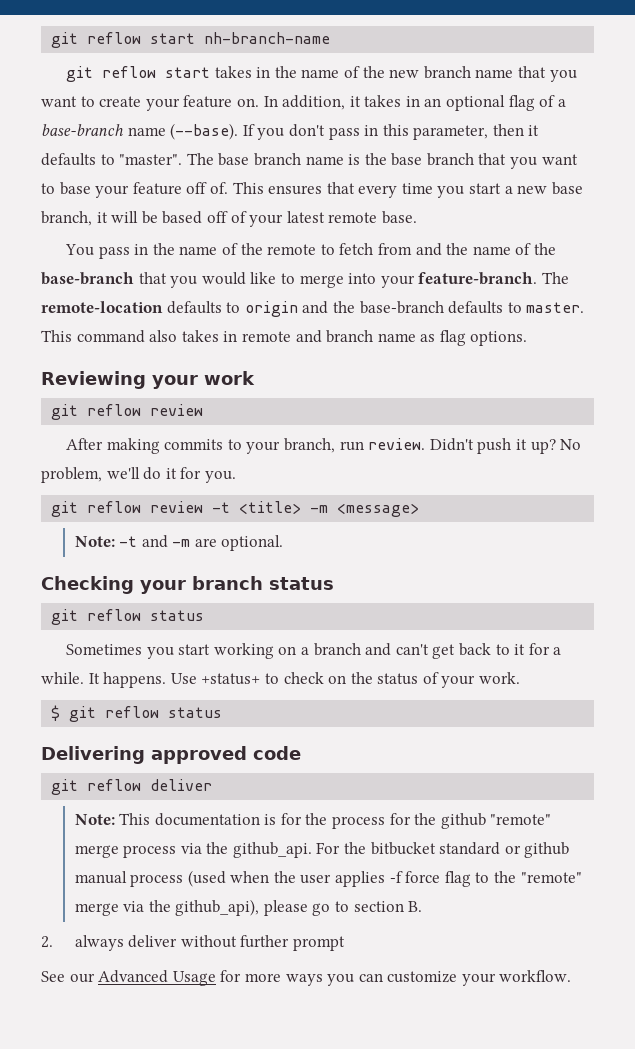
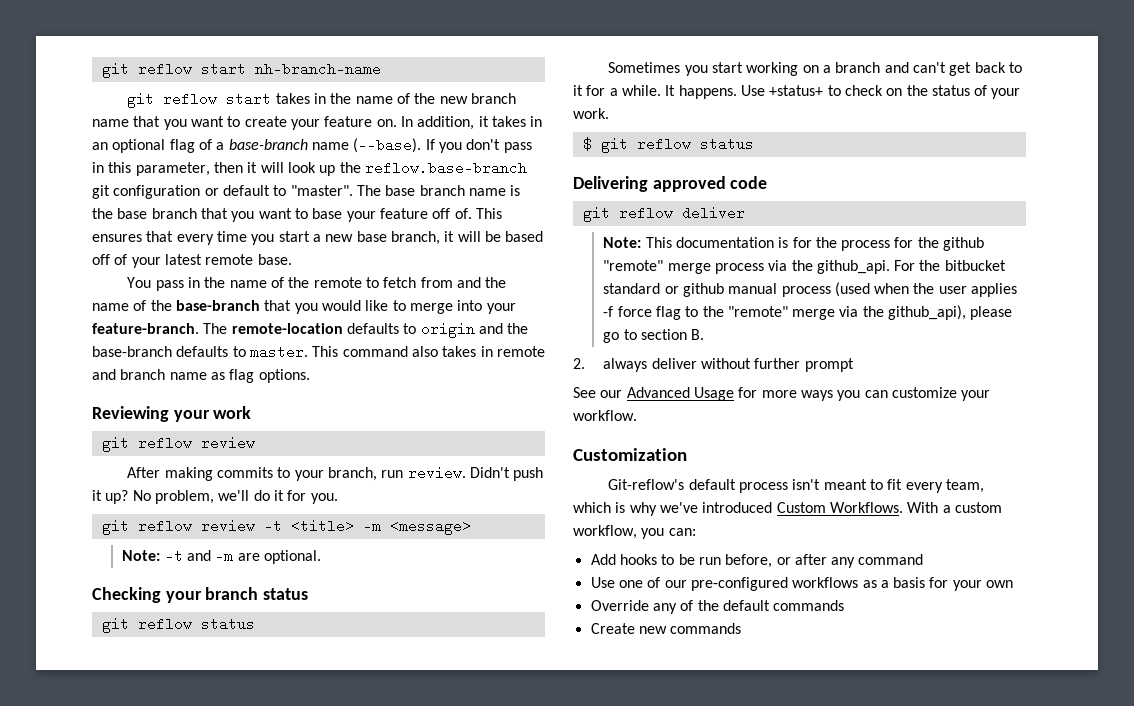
- If you don't pass in this parameter, then it defaults to "master".
+ If you don't pass in this parameter, then it will look up the reflow.base-branch git configuration or default to "master".
+ Customization
+ Git-reflow's default process isn't meant to fit every team, which is why we've introduced Custom Workflows. With a custom workflow, you can:
+ Add hooks to be run before, or after any command
+ Use one of our pre-configured workflows as a basis for your own
+ Override any of the default commands
+ Create new commands

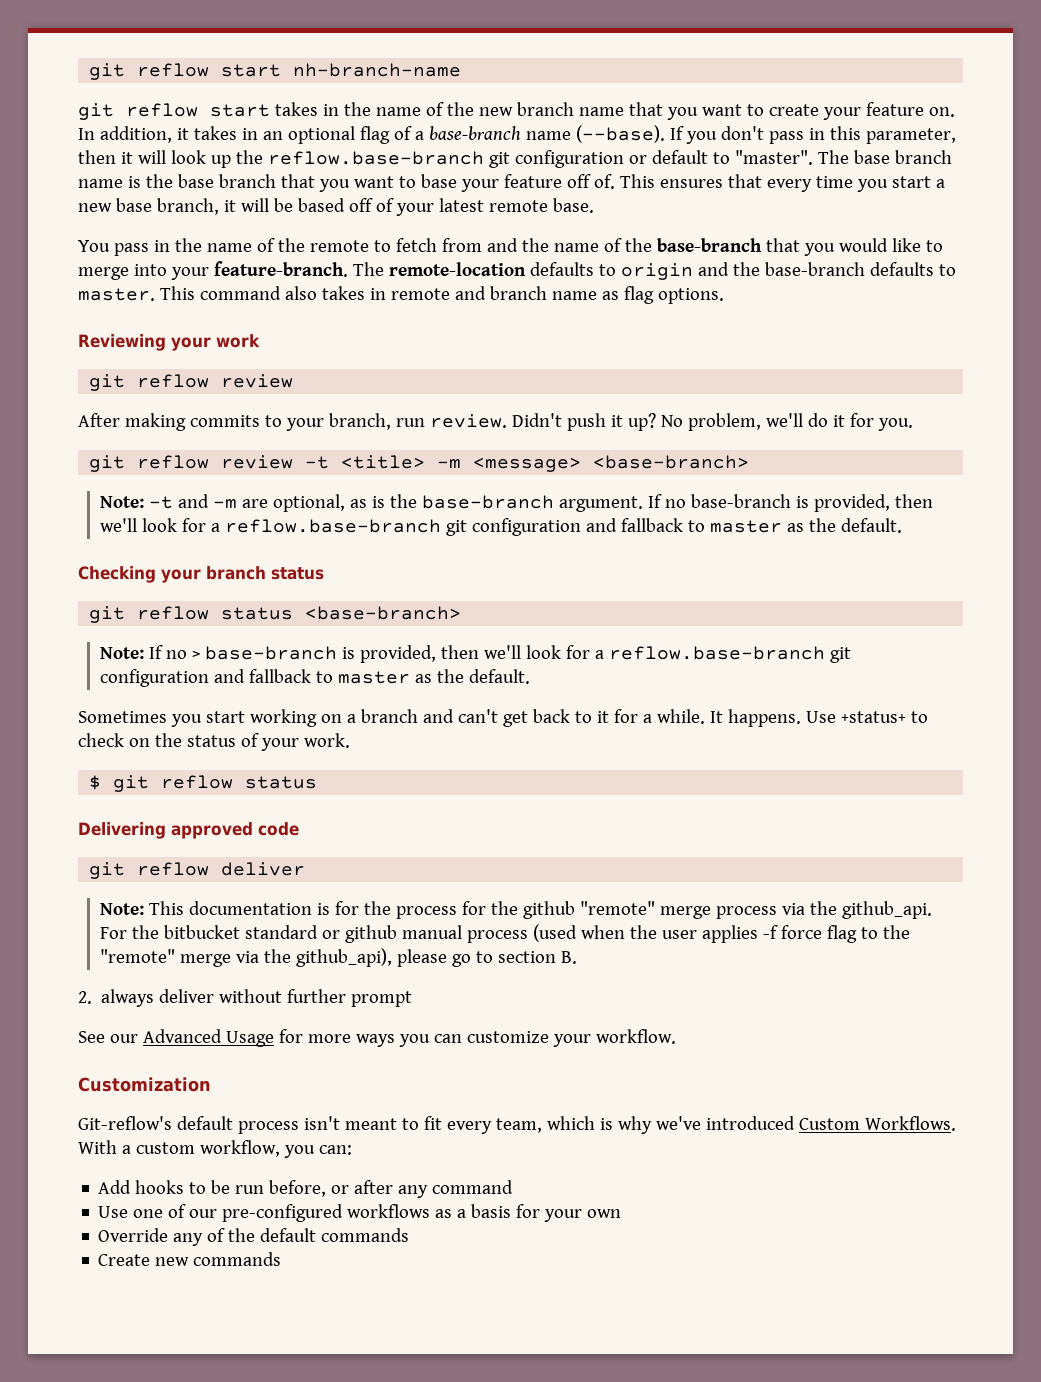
- git reflow review -t <title> -m <message>
+ git reflow review -t <title> -m <message> <base-branch>
- Note: -t and -m are optional.
+ Note: -t and -m are optional, as is the base-branch argument. If no base-branch is provided, then we'll look for a reflow.base-branch git configuration and fallback to master as the default.
  Checking your branch status
- git reflow status
+ git reflow status <base-branch>
+ Note: If no > base-branch is provided, then we'll look for a reflow.base-branch git configuration and fallback to master as the default.

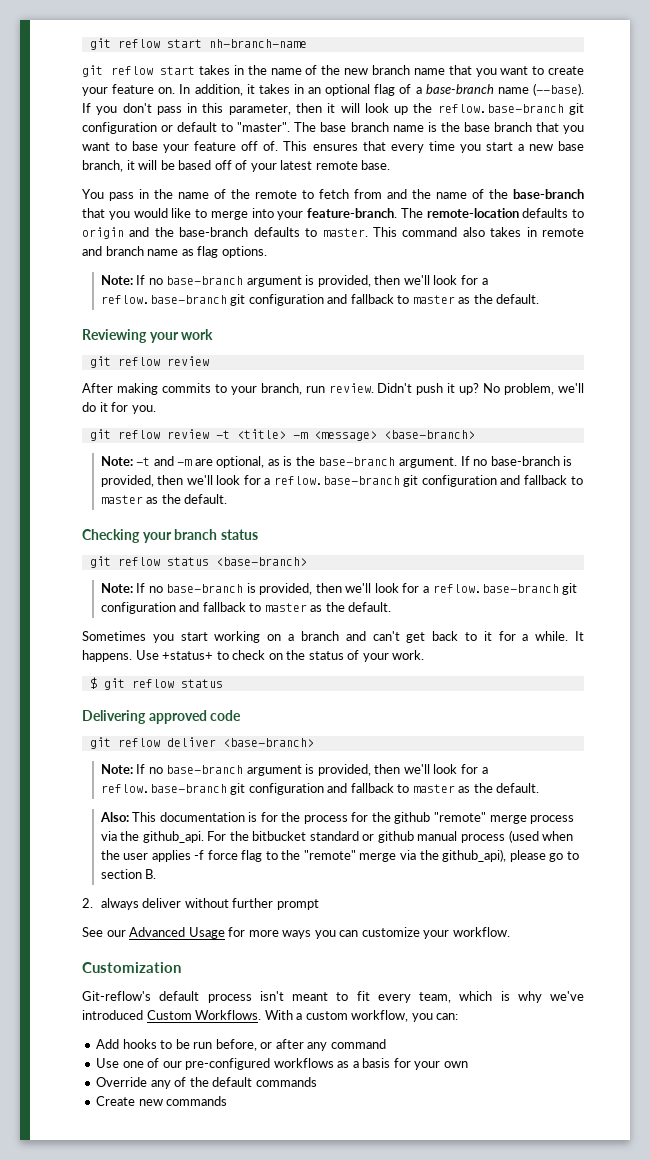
  This command also takes in remote and branch name as flag options.
+ Note: If no base-branch argument is provided, then we'll look for a reflow.base-branch git configuration and fallback to master as the default.
- Note: If no > base-branch is provided, then we'll look for a reflow.base-branch git configuration and fallback to master as the default.
+ Note: If no base-branch is provided, then we'll look for a reflow.base-branch git configuration and fallback to master as the default.
- git reflow deliver
- Note: This documentation is for the process for the github "remote" merge process via the github_api.
+ git reflow deliver <base-branch>
+ Note: If no base-branch argument is provided, then we'll look for a reflow.base-branch git configuration and fallback to master as the default.
+ Also: This documentation is for the process for the github "remote" merge process via the github_api.

